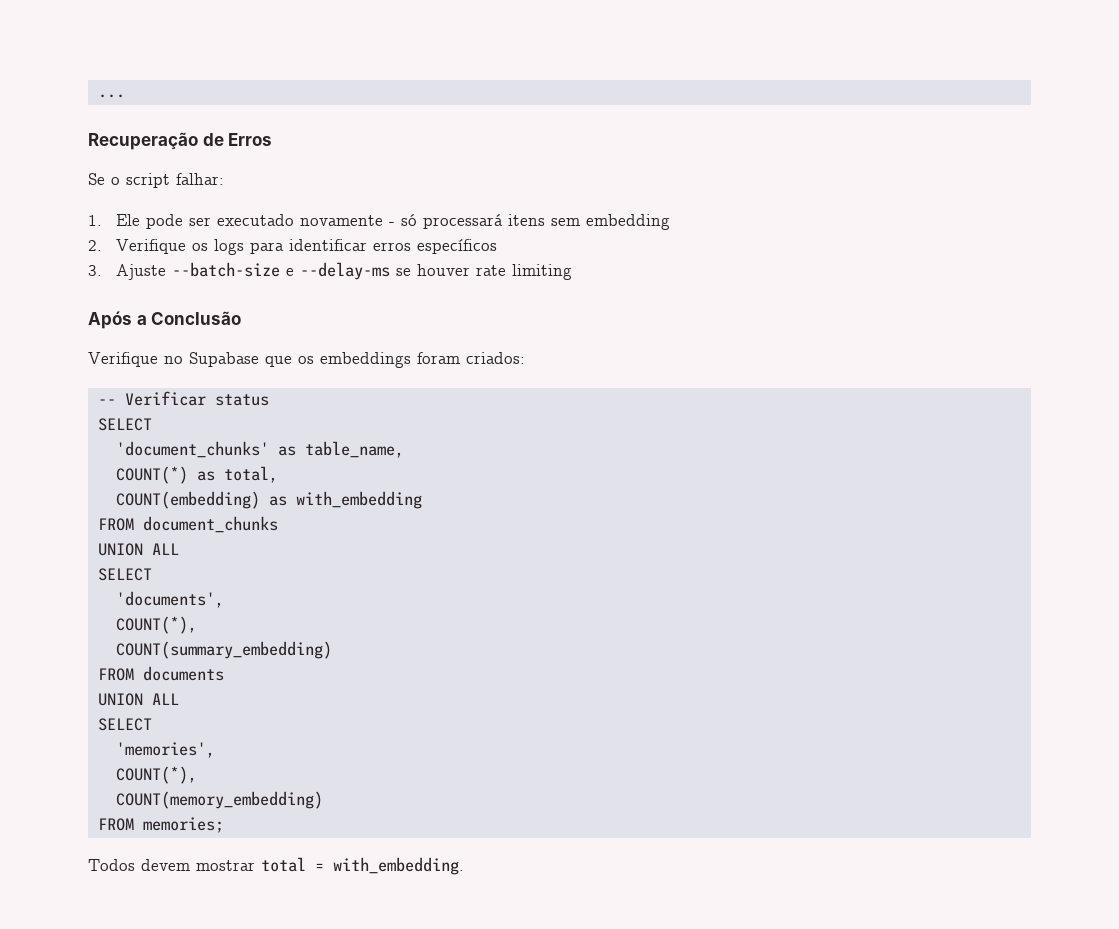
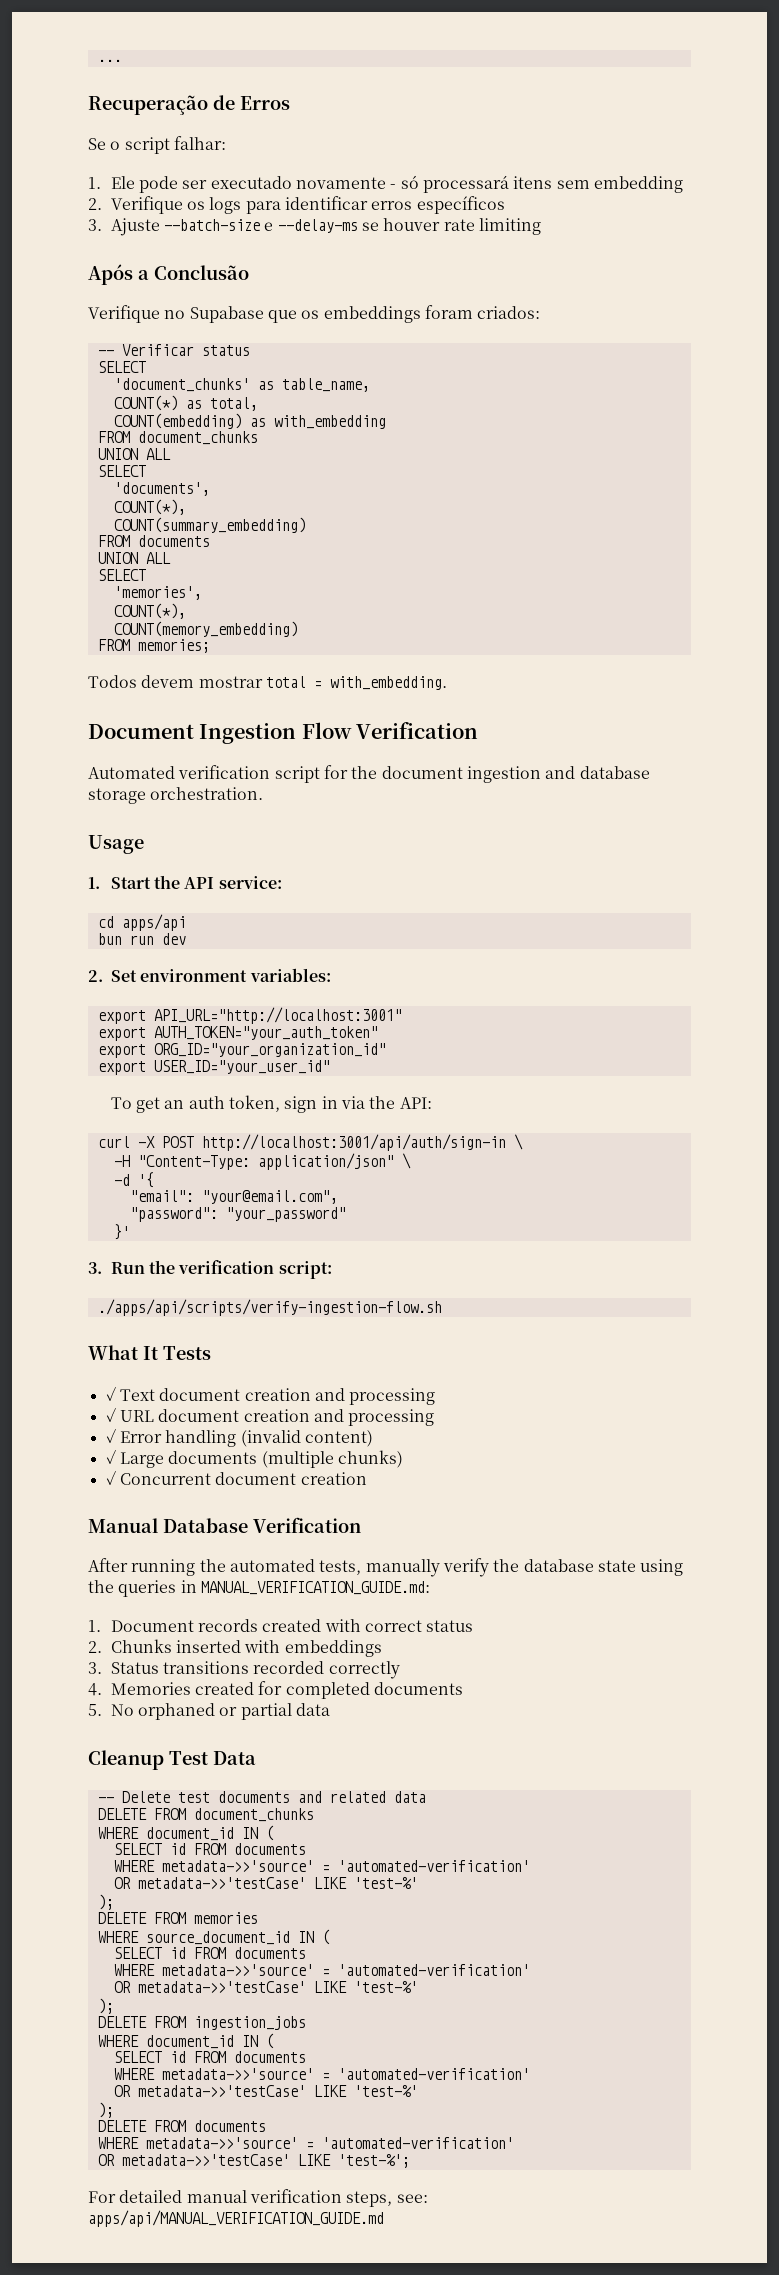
+ Document Ingestion Flow Verification
+ Automated verification script for the document ingestion and database storage orchestration.
+ Usage
+ 1. Start the API service:
+ cd apps/api
+ bun run dev
+ 2. Set environment variables:
+ export API_URL="http://localhost:3001"
+ export AUTH_TOKEN="your_auth_token"
+ export ORG_ID="your_organization_id"
+ export USER_ID="your_user_id"
+ To get an auth token, sign in via the API:
+ curl -X POST http://localhost:3001/api/auth/sign-in \
+ -H "Content-Type: application/json" \
+ -d '{
+ "email": "your@email.com",
+ "password": "your_password"
+ }'
+ 3. Run the verification script:
+ ./apps/api/scripts/verify-ingestion-flow.sh
+ What It Tests
+ ✓ Text document creation and processing
+ ✓ URL document creation and processing
+ ✓ Error handling (invalid content)
+ ✓ Large documents (multiple chunks)
+ ✓ Concurrent document creation
+ Manual Database Verification
+ After running the automated tests, manually verify the database state using the queries in MANUAL_VERIFICATION_GUIDE.md:
+ 1. Document records created with correct status
+ 2. Chunks inserted with embeddings
+ 3. Status transitions recorded correctly
+ 4. Memories created for completed documents
+ 5. No orphaned or partial data
+ Cleanup Test Data
+ -- Delete test documents and related data
+ DELETE FROM document_chunks
+ WHERE document_id IN (
+ SELECT id FROM documents
+ WHERE metadata->>'source' = 'automated-verification'
+ OR metadata->>'testCase' LIKE 'test-%'
+ );
+ DELETE FROM memories
+ WHERE source_document_id IN (
+ SELECT id FROM documents
+ WHERE metadata->>'source' = 'automated-verification'
+ OR metadata->>'testCase' LIKE 'test-%'
+ );
+ DELETE FROM ingestion_jobs
+ WHERE document_id IN (
+ SELECT id FROM documents
+ WHERE metadata->>'source' = 'automated-verification'
+ OR metadata->>'testCase' LIKE 'test-%'
+ );
+ DELETE FROM documents
+ WHERE metadata->>'source' = 'automated-verification'
+ OR metadata->>'testCase' LIKE 'test-%';
+ For detailed manual verification steps, see: apps/api/MANUAL_VERIFICATION_GUIDE.md

